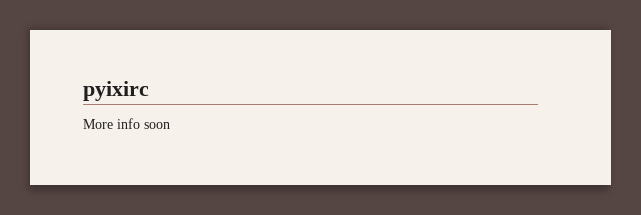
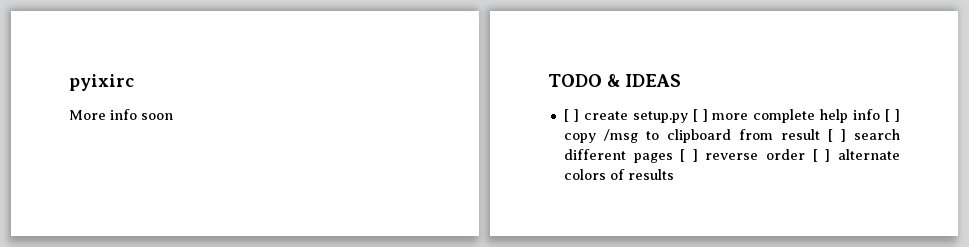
+ TODO & IDEAS
+ [ ] create setup.py [ ] more complete help info [ ] copy /msg to clipboard from result [ ] search different pages [ ] reverse order [ ] alternate colors of results

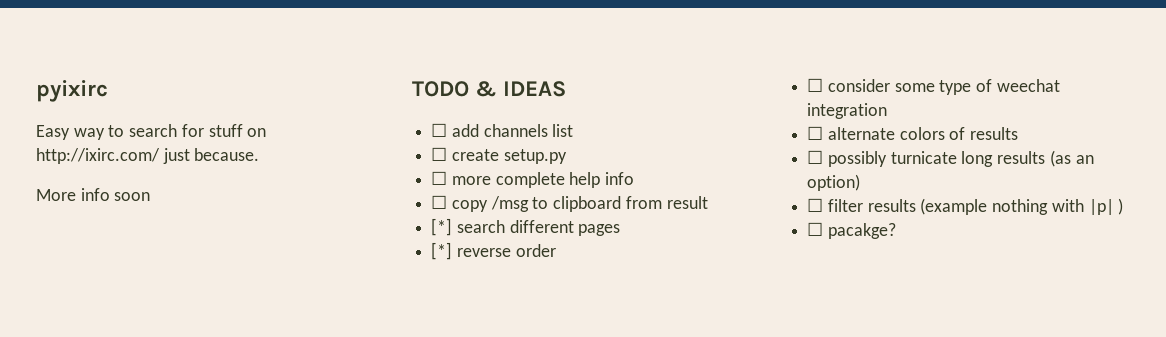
+ Easy way to search for stuff on http://ixirc.com/ just because.
- [ ] create setup.py [ ] more complete help info [ ] copy /msg to clipboard from result [ ] search different pages [ ] reverse order [ ] alternate colors of results
+ ☐ add channels list
+ ☐ create setup.py
+ ☐ more complete help info
+ ☐ copy /msg to clipboard from result
+ [*] search different pages
+ [*] reverse order
+ ☐ consider some type of weechat integration
+ ☐ alternate colors of results
+ ☐ possibly turnicate long results (as an option)
+ ☐ filter results (example nothing with |p| )
+ ☐ pacakge?

